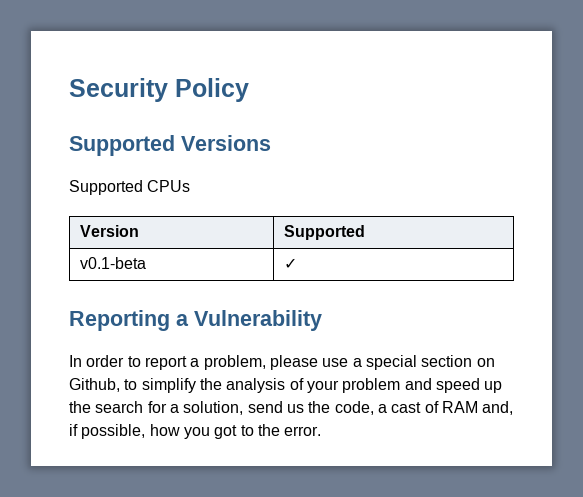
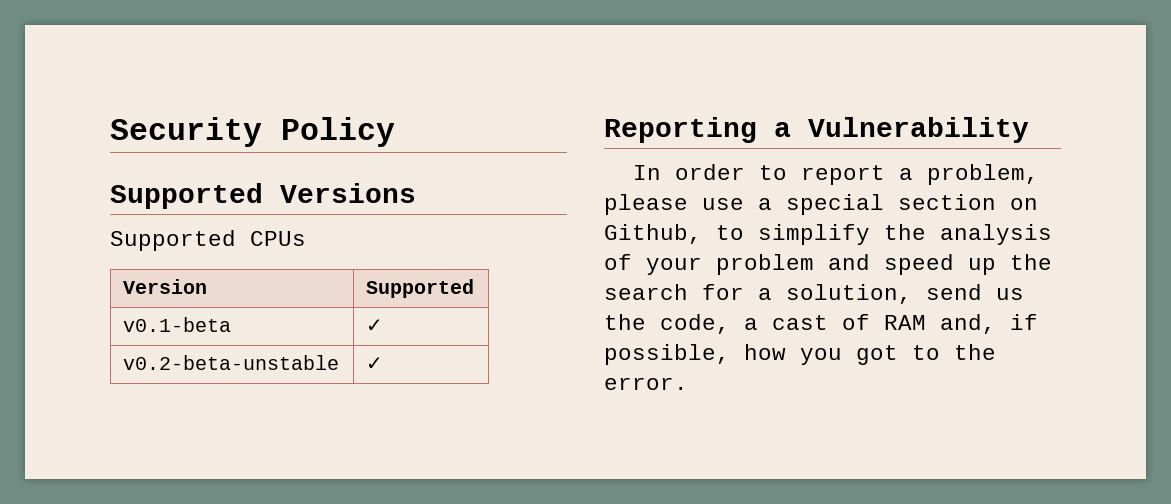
+ v0.2-beta-unstable | ✓

